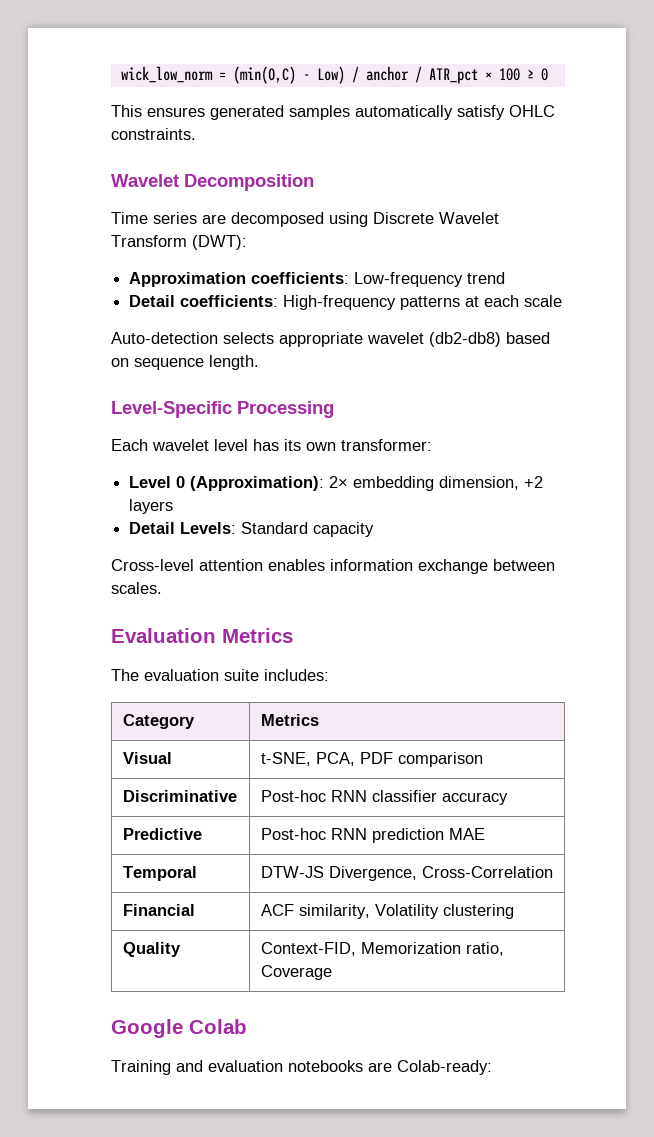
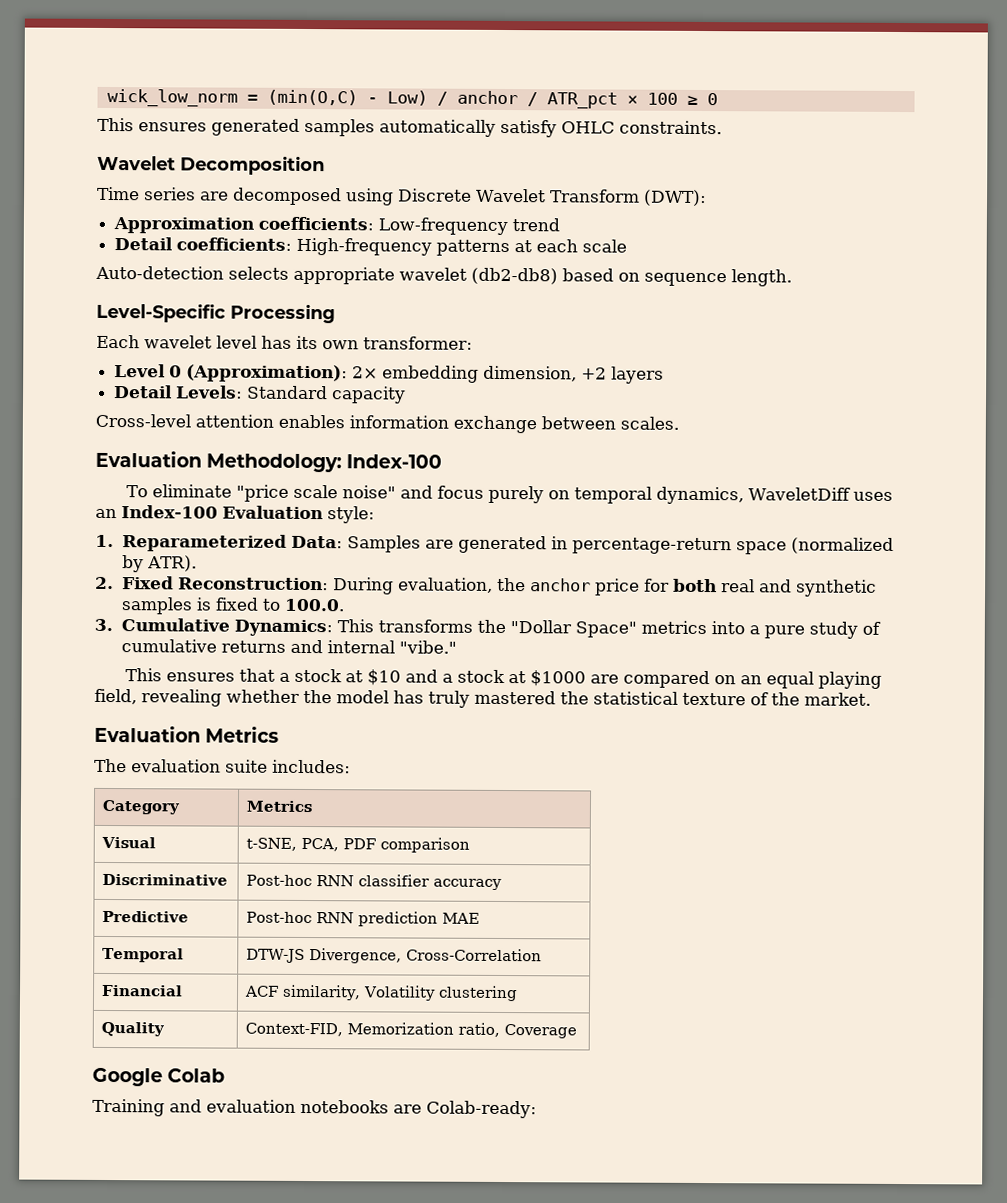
+ Evaluation Methodology: Index-100
+ To eliminate "price scale noise" and focus purely on temporal dynamics, WaveletDiff uses an Index-100 Evaluation style:
+ 1. Reparameterized Data: Samples are generated in percentage-return space (normalized by ATR).
+ 2. Fixed Reconstruction: During evaluation, the anchor price for both real and synthetic samples is fixed to 100.0.
+ 3. Cumulative Dynamics: This transforms the "Dollar Space" metrics into a pure study of cumulative returns and internal "vibe."
+ This ensures that a stock at $10 and a stock at $1000 are compared on an equal playing field, revealing whether the model has truly mastered the statistical texture of the market.

